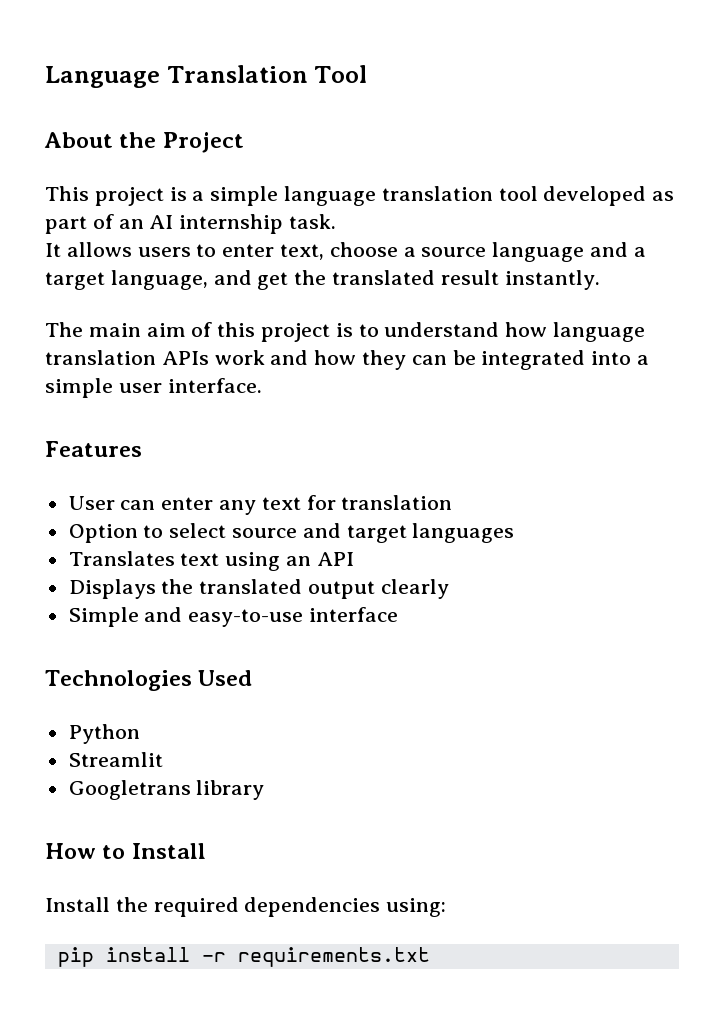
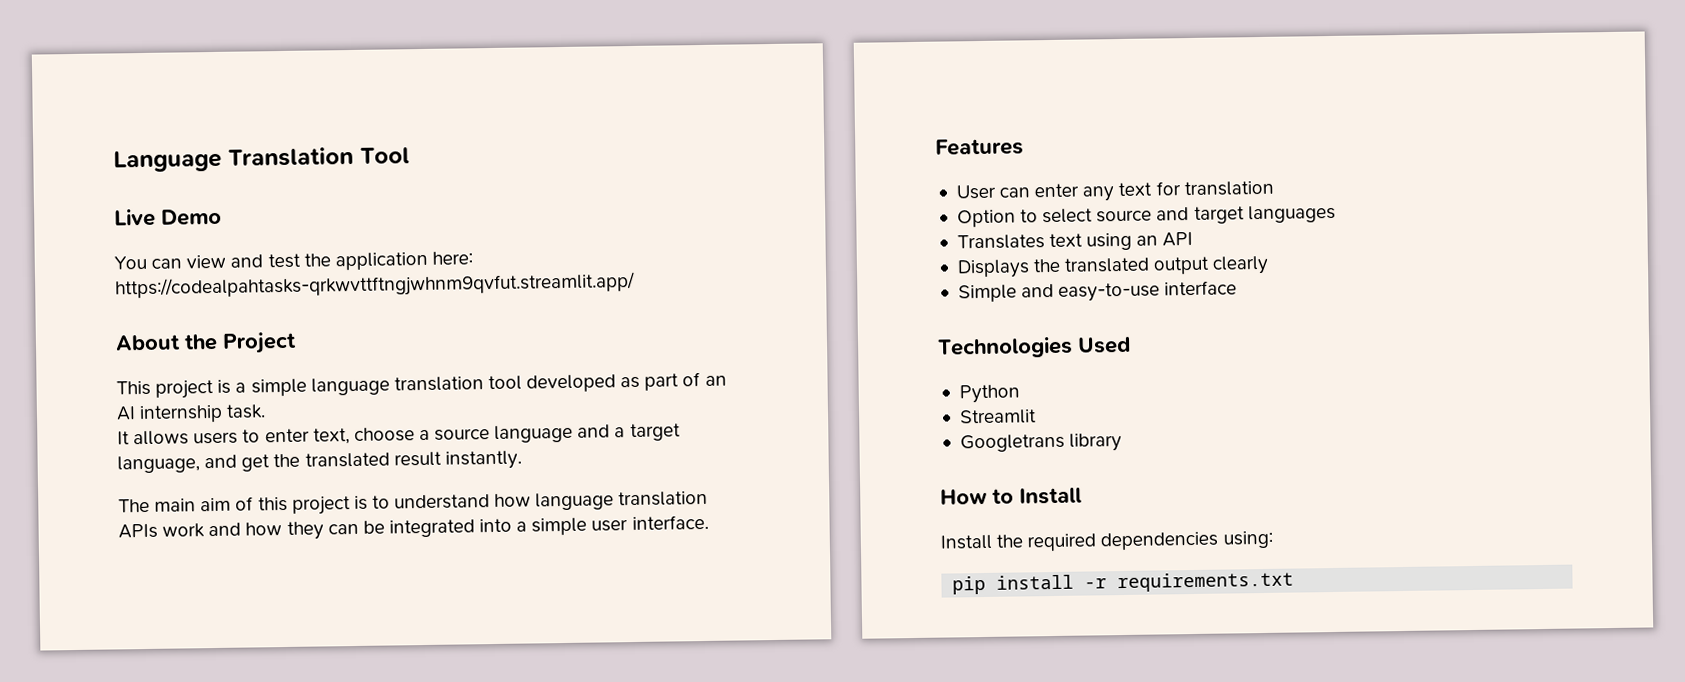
+ Live Demo
+ You can view and test the application here: https://codealpahtasks-qrkwvttftngjwhnm9qvfut.streamlit.app/

